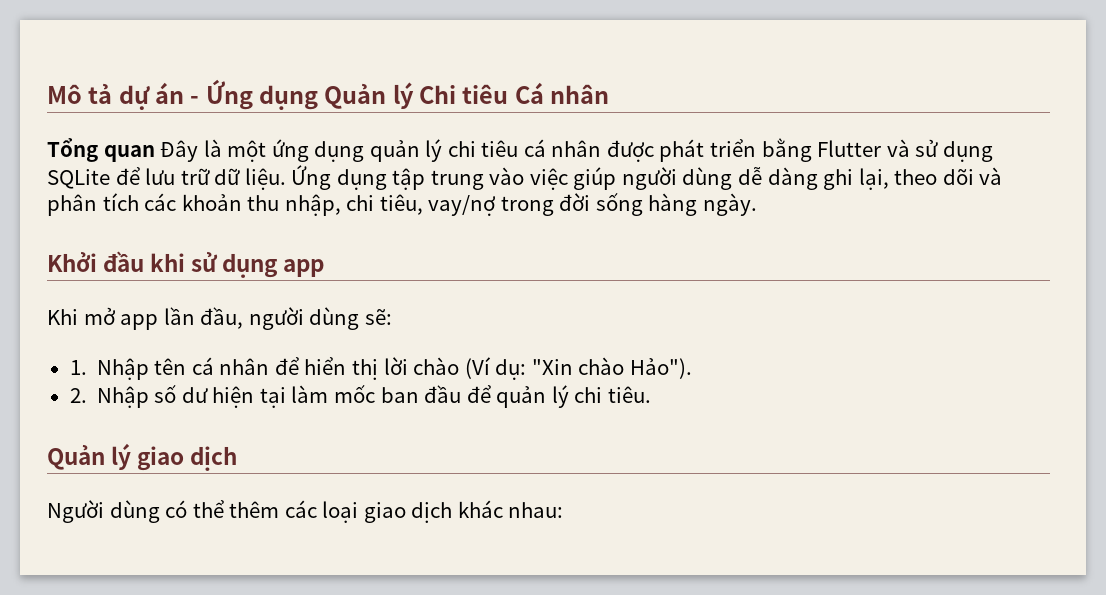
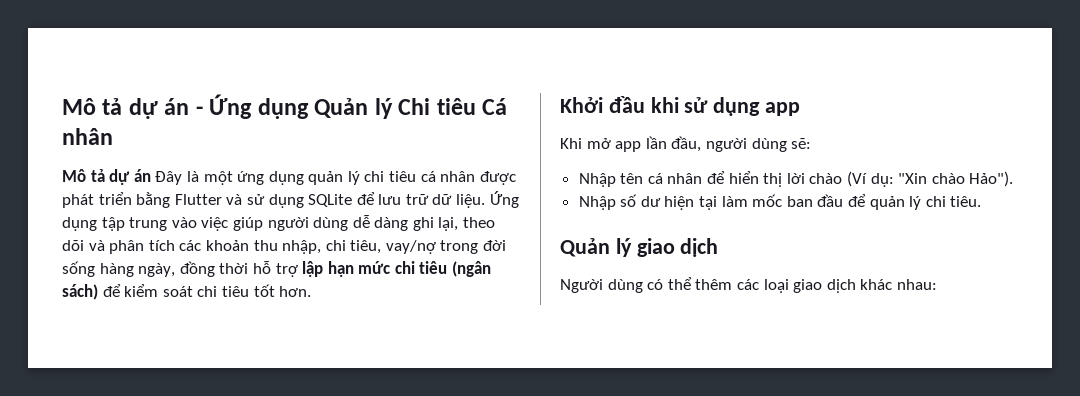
- Tổng quan Đây là một ứng dụng quản lý chi tiêu cá nhân được phát triển bằng Flutter và sử dụng SQLite để lưu trữ dữ liệu.
+ Mô tả dự án Đây là một ứng dụng quản lý chi tiêu cá nhân được phát triển bằng Flutter và sử dụng SQLite để lưu trữ dữ liệu.
- Ứng dụng tập trung vào việc giúp người dùng dễ dàng ghi lại, theo dõi và phân tích các khoản thu nhập, chi tiêu, vay/nợ trong đời sống hàng ngày.
+ Ứng dụng tập trung vào việc giúp người dùng dễ dàng ghi lại, theo dõi và phân tích các khoản thu nhập, chi tiêu, vay/nợ trong đời sống hàng ngày, đồng thời hỗ trợ lập hạn mức chi tiêu (ngân sách) để kiểm soát chi tiêu tốt hơn.
- 1. Nhập tên cá nhân để hiển thị lời chào (Ví dụ: "Xin chào Hảo").
+ Nhập tên cá nhân để hiển thị lời chào (Ví dụ: "Xin chào Hảo").
- 2. Nhập số dư hiện tại làm mốc ban đầu để quản lý chi tiêu.
+ Nhập số dư hiện tại làm mốc ban đầu để quản lý chi tiêu.

